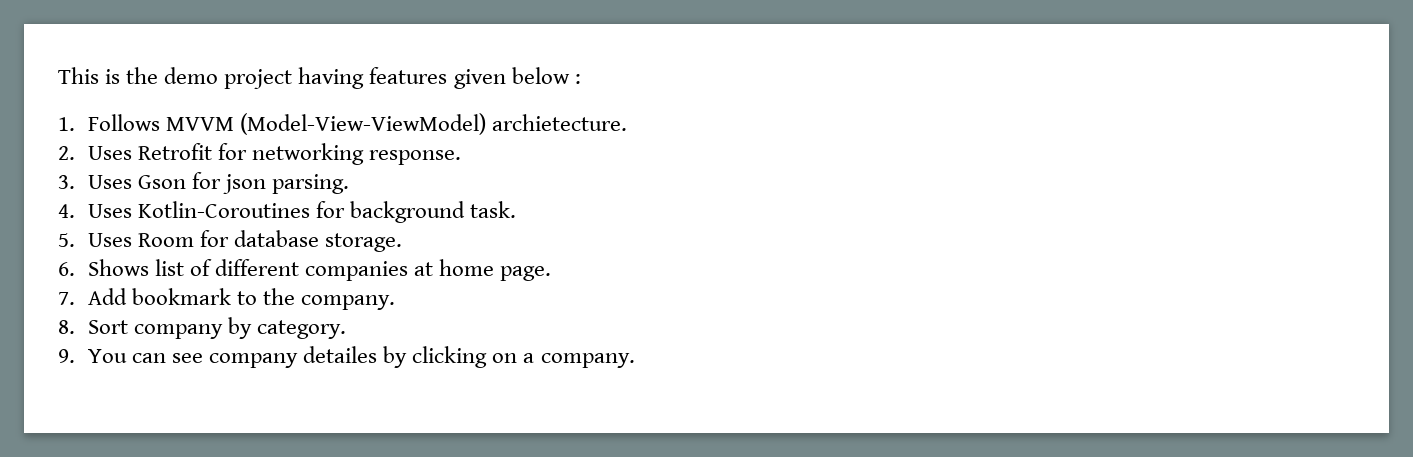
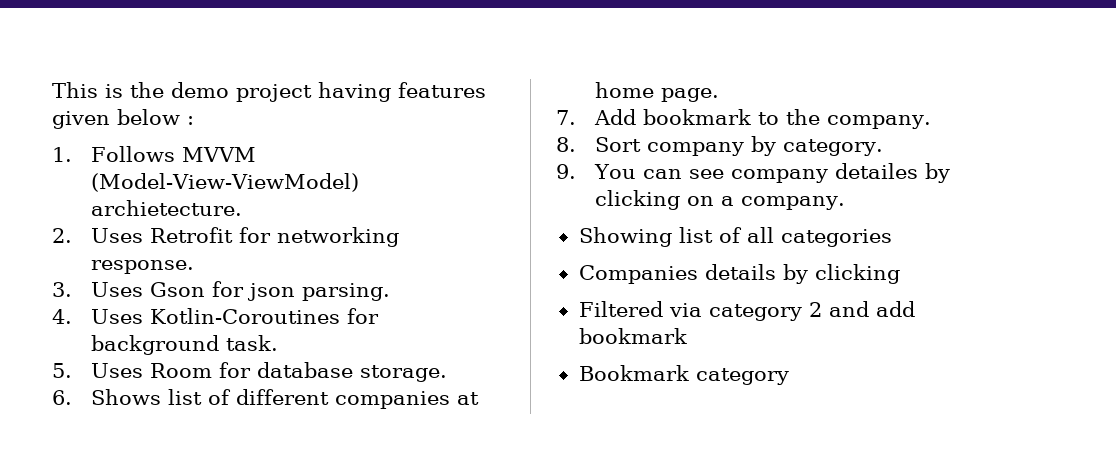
+ Showing list of all categories
+ Companies details by clicking
+ Filtered via category 2 and add bookmark
+ Bookmark category

